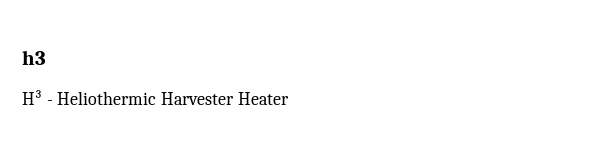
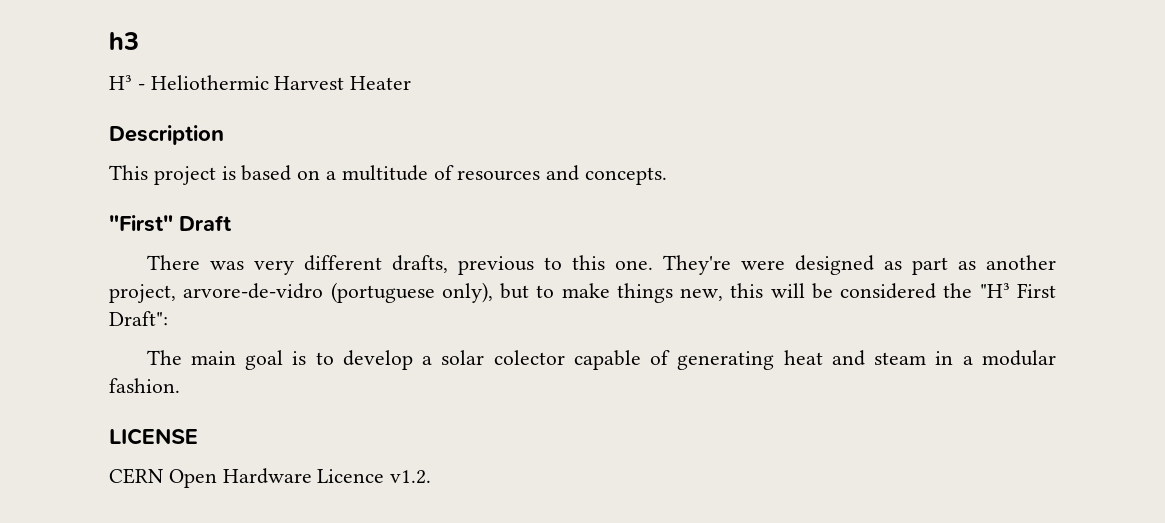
- H³ - Heliothermic Harvester Heater
+ H³ - Heliothermic Harvest Heater
+ Description
+ This project is based on a multitude of resources and concepts.
+ "First" Draft
+ There was very different drafts, previous to this one. They're were designed as part as another project, arvore-de-vidro (portuguese only), but to make things new, this will be considered the "H³ First Draft":
+ The main goal is to develop a solar colector capable of generating heat and steam in a modular fashion.
+ LICENSE
+ CERN Open Hardware Licence v1.2.

